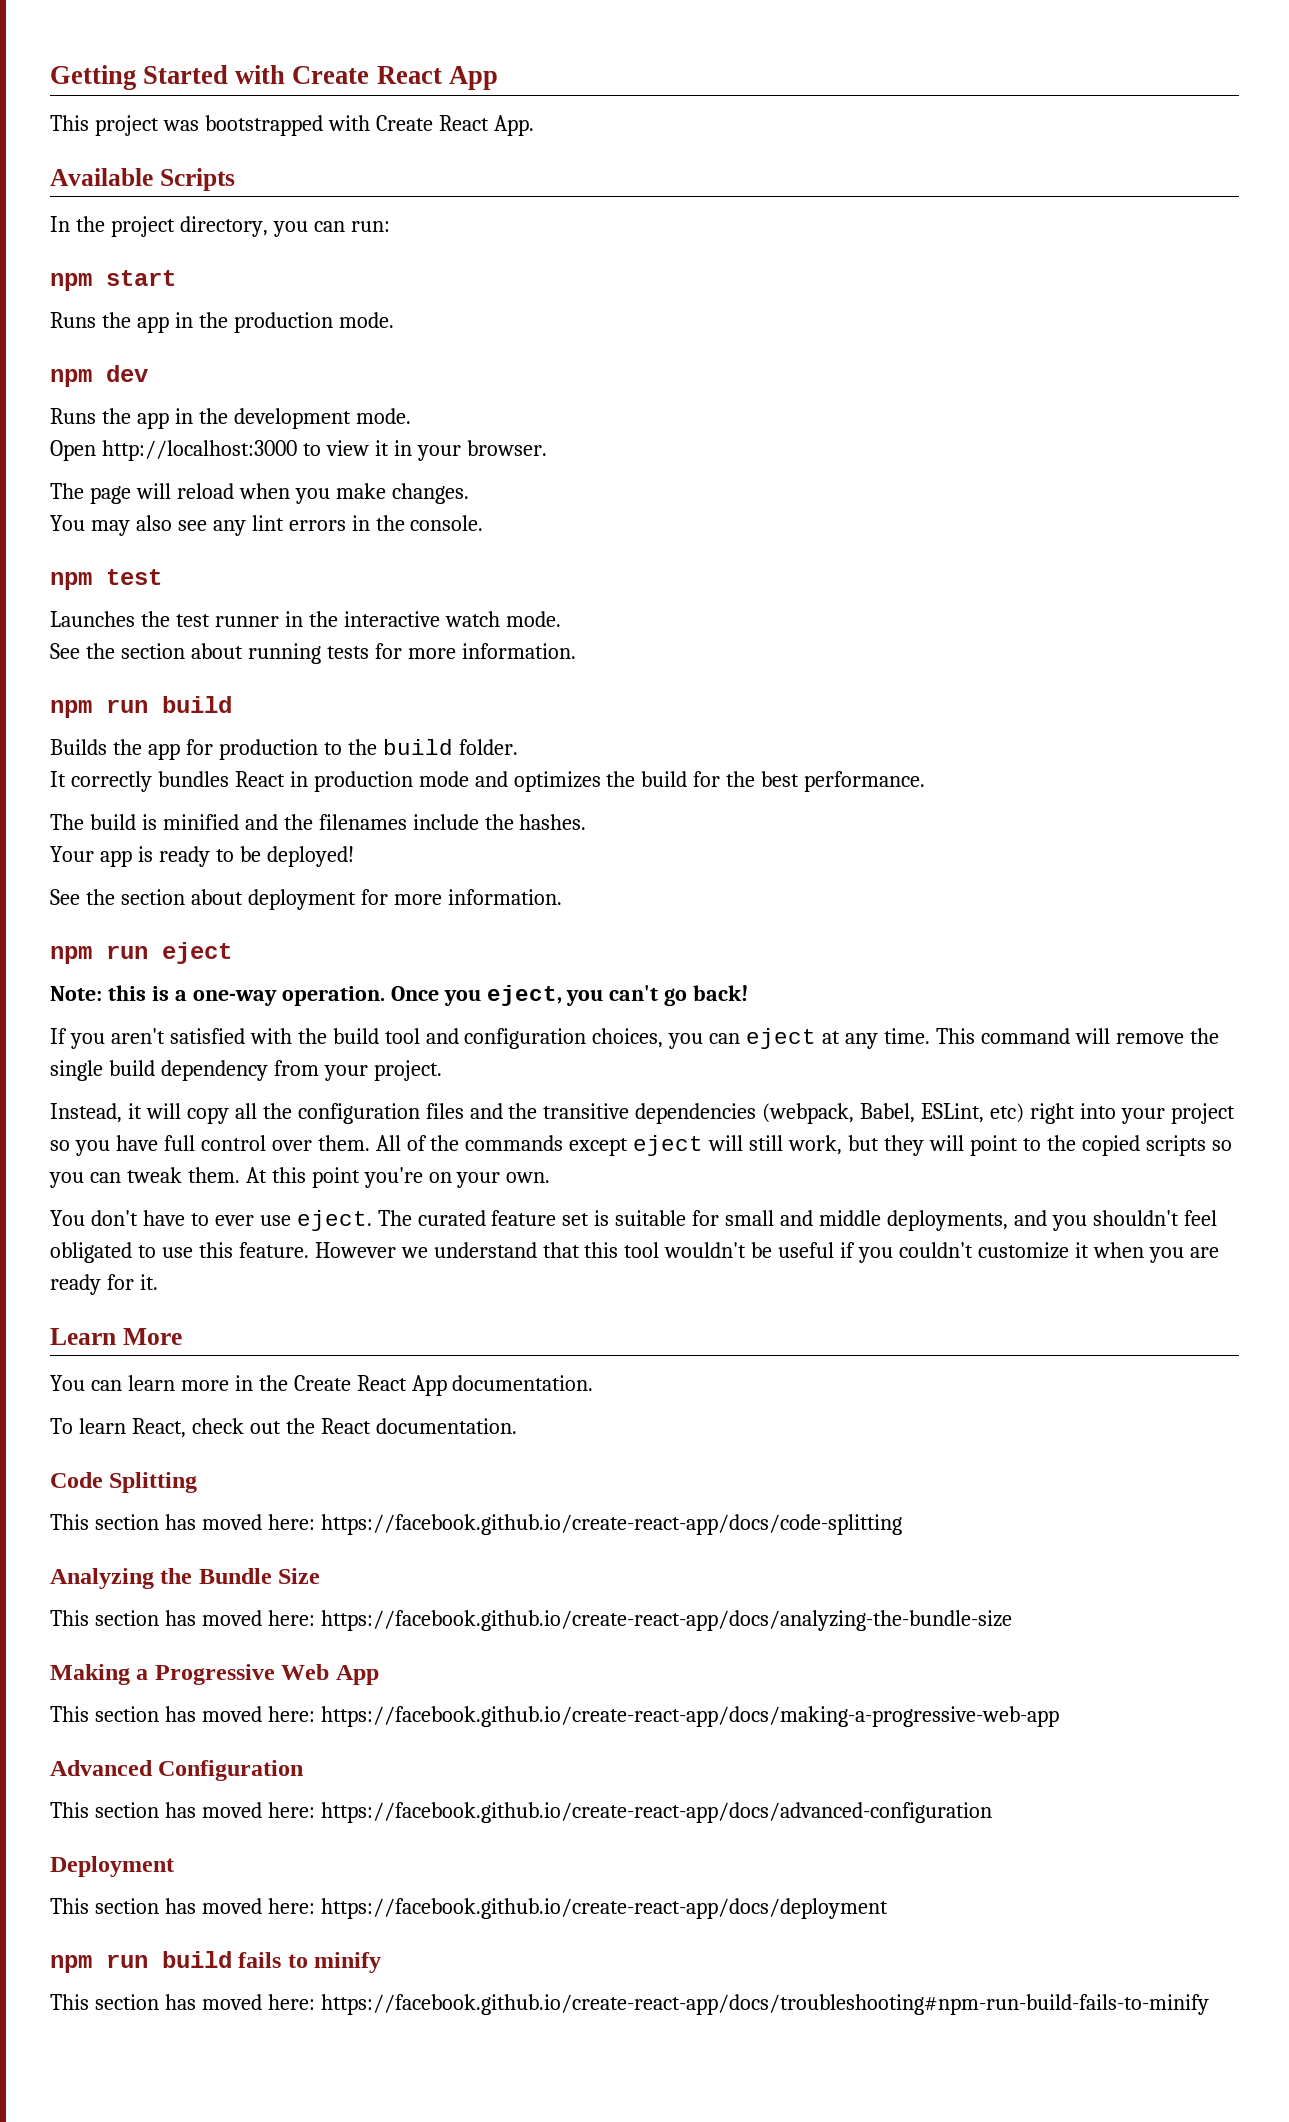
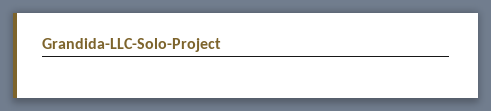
- Getting Started with Create React App
- This project was bootstrapped with Create React App.
- Available Scripts
- In the project directory, you can run:
- npm start
- Runs the app in the production mode.
- npm dev
- Runs the app in the development mode.
- Open http://localhost:3000 to view it in your browser.
- The page will reload when you make changes.
- You may also see any lint errors in the console.
- npm test
- Launches the test runner in the interactive watch mode.
- See the section about running tests for more information.
- npm run build
- Builds the app for production to the build folder.
- It correctly bundles React in production mode and optimizes the build for the best performance.
- The build is minified and the filenames include the hashes.
- Your app is ready to be deployed!
- See the section about deployment for more information.
- npm run eject
- Note: this is a one-way operation. Once you eject, you can't go back!
- If you aren't satisfied with the build tool and configuration choices, you can eject at any time. This command will remove the single build dependency from your project.
- Instead, it will copy all the configuration files and the transitive dependencies (webpack, Babel, ESLint, etc) right into your project so you have full control over them. All of the commands except eject will still work, but they will point to the copied scripts so you can tweak them. At this point you're on your own.
- You don't have to ever use eject. The curated feature set is suitable for small and middle deployments, and you shouldn't feel obligated to use this feature. However we understand that this tool wouldn't be useful if you couldn't customize it when you are ready for it.
- Learn More
- You can learn more in the Create React App documentation.
- To learn React, check out the React documentation.
- Code Splitting
- This section has moved here: https://facebook.github.io/create-react-app/docs/code-splitting
- Analyzing the Bundle Size
- This section has moved here: https://facebook.github.io/create-react-app/docs/analyzing-the-bundle-size
- Making a Progressive Web App
- This section has moved here: https://facebook.github.io/create-react-app/docs/making-a-progressive-web-app
- Advanced Configuration
- This section has moved here: https://facebook.github.io/create-react-app/docs/advanced-configuration
- Deployment
- This section has moved here: https://facebook.github.io/create-react-app/docs/deployment
- npm run build fails to minify
- This section has moved here: https://facebook.github.io/create-react-app/docs/troubleshooting#npm-run-build-fails-to-minify
+ Grandida-LLC-Solo-Project

